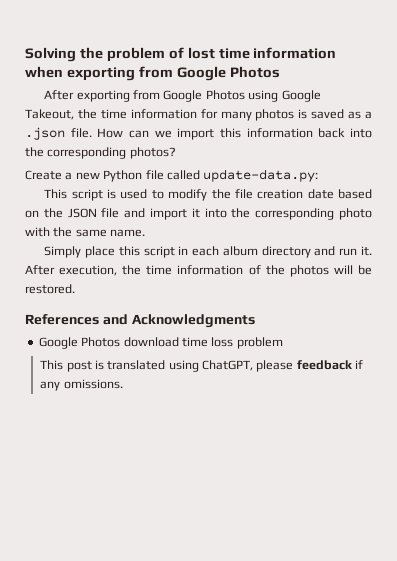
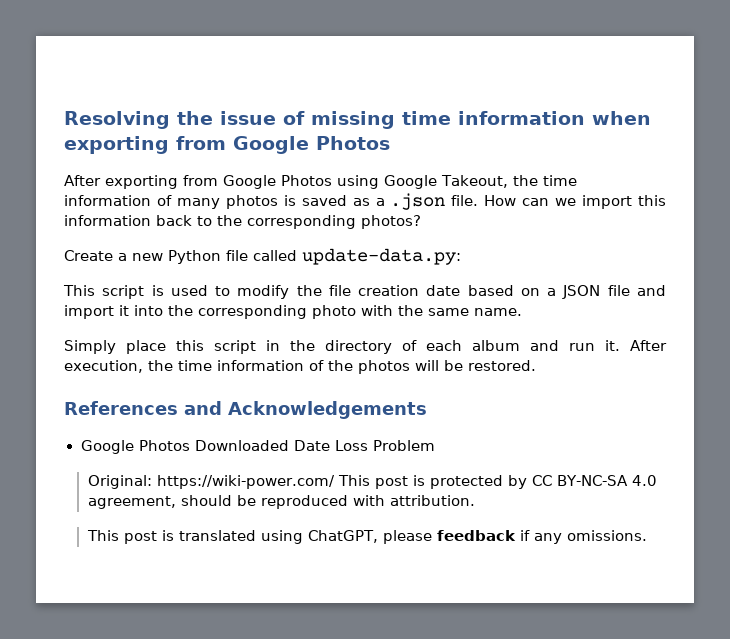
- Solving the problem of lost time information when exporting from Google Photos
+ Resolving the issue of missing time information when exporting from Google Photos
- After exporting from Google Photos using Google Takeout, the time information for many photos is saved as a .json file.
+ After exporting from Google Photos using Google Takeout, the time information of many photos is saved as a .json file.
- How can we import this information back into the corresponding photos?
+ How can we import this information back to the corresponding photos?
- This script is used to modify the file creation date based on the JSON file and import it into the corresponding photo with the same name.
+ This script is used to modify the file creation date based on a JSON file and import it into the corresponding photo with the same name.
- Simply place this script in each album directory and run it.
+ Simply place this script in the directory of each album and run it.
- References and Acknowledgments
- Google Photos download time loss problem
+ References and Acknowledgements
+ Google Photos Downloaded Date Loss Problem
+ Original: https://wiki-power.com/ This post is protected by CC BY-NC-SA 4.0 agreement, should be reproduced with attribution.

